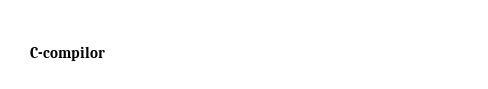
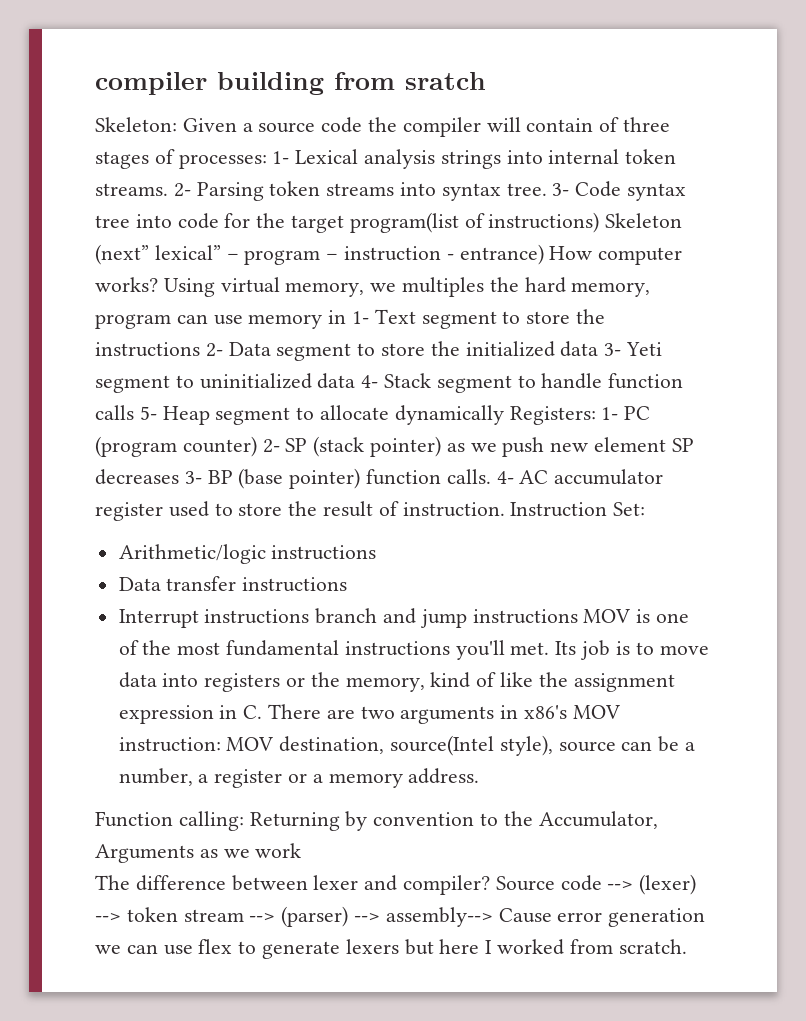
- C-compilor
+ compiler building from sratch
+ Skeleton: Given a source code the compiler will contain of three stages of processes: 1- Lexical analysis strings into internal token streams. 2- Parsing token streams into syntax tree. 3- Code syntax tree into code for the target program(list of instructions) Skeleton (next” lexical” – program – instruction - entrance) How computer works? Using virtual memory, we multiples the hard memory, program can use memory in 1- Text segment to store the instructions 2- Data segment to store the initialized data 3- Yeti segment to uninitialized data 4- Stack segment to handle function calls 5- Heap segment to allocate dynamically Registers: 1- PC (program counter) 2- SP (stack pointer) as we push new element SP decreases 3- BP (base pointer) function calls. 4- AC accumulator register used to store the result of instruction. Instruction Set:
+ Arithmetic/logic instructions
+ Data transfer instructions
+ Interrupt instructions branch and jump instructions MOV is one of the most fundamental instructions you'll met. Its job is to move data into registers or the memory, kind of like the assignment expression in C. There are two arguments in x86's MOV instruction: MOV destination, source(Intel style), source can be a number, a register or a memory address.
+ Function calling: Returning by convention to the Accumulator, Arguments as we work
+ The difference between lexer and compiler? Source code --> (lexer) --> token stream --> (parser) --> assembly--> Cause error generation we can use flex to generate lexers but here I worked from scratch.

